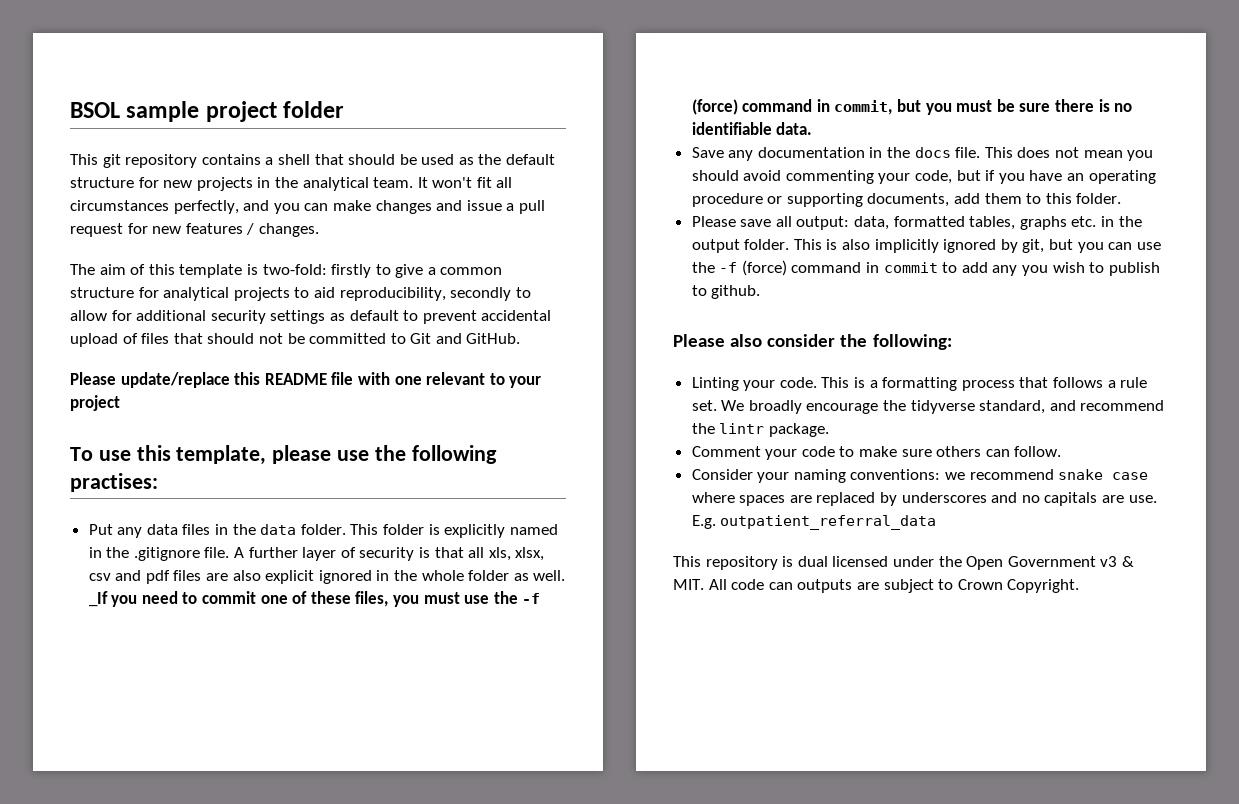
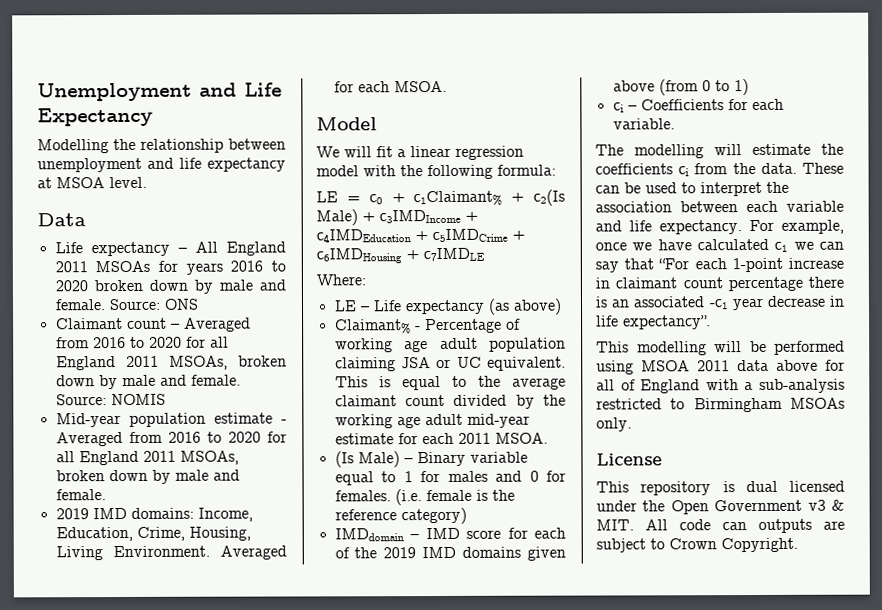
- BSOL sample project folder
- This git repository contains a shell that should be used as the default structure for new projects in the analytical team. It won't fit all circumstances perfectly, and you can make changes and issue a pull request for new features / changes.
- The aim of this template is two-fold: firstly to give a common structure for analytical projects to aid reproducibility, secondly to allow for additional security settings as default to prevent accidental upload of files that should not be committed to Git and GitHub.
- Please update/replace this README file with one relevant to your project
- To use this template, please use the following practises:
- Put any data files in the data folder. This folder is explicitly named in the .gitignore file. A further layer of security is that all xls, xlsx, csv and pdf files are also explicit ignored in the whole folder as well. _If you need to commit one of these files, you must use the -f (force) command in commit, but you must be sure there is no identifiable data.
- Save any documentation in the docs file. This does not mean you should avoid commenting your code, but if you have an operating procedure or supporting documents, add them to this folder.
- Please save all output: data, formatted tables, graphs etc. in the output folder. This is also implicitly ignored by git, but you can use the -f (force) command in commit to add any you wish to publish to github.
- Please also consider the following:
- Linting your code. This is a formatting process that follows a rule set. We broadly encourage the tidyverse standard, and recommend the lintr package.
- Comment your code to make sure others can follow.
- Consider your naming conventions: we recommend snake case where spaces are replaced by underscores and no capitals are use. E.g. outpatient_referral_data
+ Unemployment and Life Expectancy
+ Modelling the relationship between unemployment and life expectancy at MSOA level.
+ Data
+ Life expectancy – All England 2011 MSOAs for years 2016 to 2020 broken down by male and female. Source: ONS
+ Claimant count – Averaged from 2016 to 2020 for all England 2011 MSOAs, broken down by male and female. Source: NOMIS
+ Mid-year population estimate - Averaged from 2016 to 2020 for all England 2011 MSOAs, broken down by male and female.
+ 2019 IMD domains: Income, Education, Crime, Housing, Living Environment. Averaged for each MSOA.
+ Model
+ We will fit a linear regression model with the following formula:
+ LE = c0 + c1Claimant% + c2(Is Male) + c3IMDIncome + c4IMDEducation + c5IMDCrime + c6IMDHousing + c7IMDLE
+ Where:
+ LE – Life expectancy (as above)
+ Claimant% - Percentage of working age adult population claiming JSA or UC equivalent. This is equal to the average claimant count divided by the working age adult mid-year estimate for each 2011 MSOA.
+ (Is Male) – Binary variable equal to 1 for males and 0 for females. (i.e. female is the reference category)
+ IMDdomain – IMD score for each of the 2019 IMD domains given above (from 0 to 1)
+ ci – Coefficients for each variable.
+ The modelling will estimate the coefficients ci from the data. These can be used to interpret the association between each variable and life expectancy. For example, once we have calculated c1 we can say that “For each 1-point increase in claimant count percentage there is an associated -c1 year decrease in life expectancy”.
+ This modelling will be performed using MSOA 2011 data above for all of England with a sub-analysis restricted to Birmingham MSOAs only.
+ License

